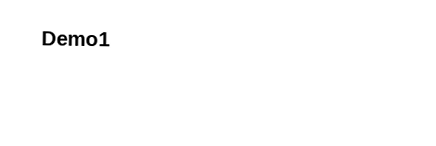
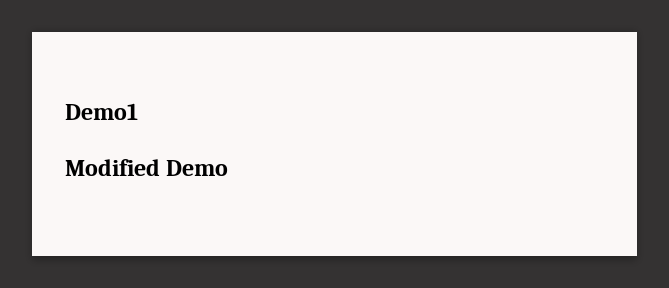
+ Modified Demo

